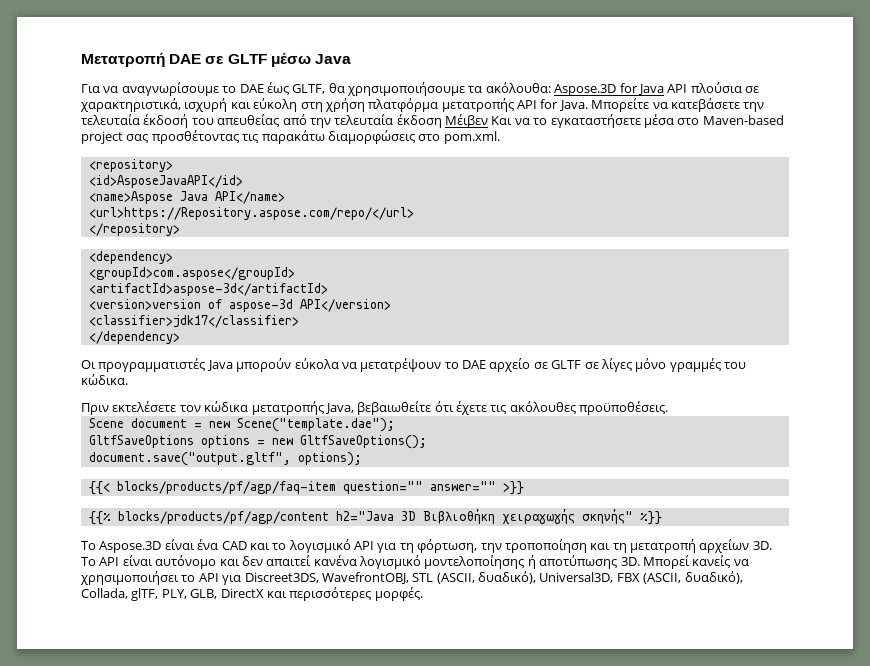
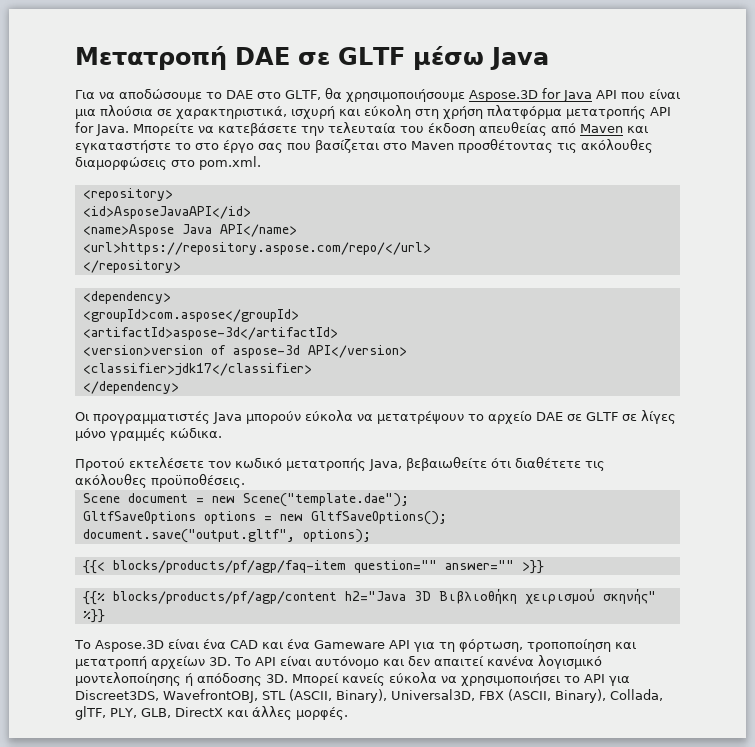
- Για να αναγνωρίσουμε το DAE έως GLTF, θα χρησιμοποιήσουμε τα ακόλουθα: Aspose.3D for Java API πλούσια σε χαρακτηριστικά, ισχυρή και εύκολη στη χρήση πλατφόρμα μετατροπής API for Java.
+ Για να αποδώσουμε το DAE στο GLTF, θα χρησιμοποιήσουμε Aspose.3D for Java API που είναι μια πλούσια σε χαρακτηριστικά, ισχυρή και εύκολη στη χρήση πλατφόρμα μετατροπής API for Java.
- Μπορείτε να κατεβάσετε την τελευταία έκδοσή του απευθείας από την τελευταία έκδοση Μέιβεν Και να το εγκαταστήσετε μέσα στο Maven-based project σας προσθέτοντας τις παρακάτω διαμορφώσεις στο pom.xml.
+ Μπορείτε να κατεβάσετε την τελευταία του έκδοση απευθείας από Maven και εγκαταστήστε το στο έργο σας που βασίζεται στο Maven προσθέτοντας τις ακόλουθες διαμορφώσεις στο pom.xml.
- <url>https://Repository.aspose.com/repo/</url>
+ <url>https://repository.aspose.com/repo/</url>
- Οι προγραμματιστές Java μπορούν εύκολα να μετατρέψουν το DAE αρχείο σε GLTF σε λίγες μόνο γραμμές του κώδικα.
+ Οι προγραμματιστές Java μπορούν εύκολα να μετατρέψουν το αρχείο DAE σε GLTF σε λίγες μόνο γραμμές κώδικα.
- Πριν εκτελέσετε τον κώδικα μετατροπής Java, βεβαιωθείτε ότι έχετε τις ακόλουθες προϋποθέσεις.
+ Προτού εκτελέσετε τον κωδικό μετατροπής Java, βεβαιωθείτε ότι διαθέτετε τις ακόλουθες προϋποθέσεις.
- {{% blocks/products/pf/agp/content h2="Java 3D Βιβλιοθήκη χειραγωγής σκηνής" %}}
+ {{% blocks/products/pf/agp/content h2="Java 3D Βιβλιοθήκη χειρισμού σκηνής" %}}
- Το Aspose.3D είναι ένα CAD και το λογισμικό API για τη φόρτωση, την τροποποίηση και τη μετατροπή αρχείων 3D.
+ Το Aspose.3D είναι ένα CAD και ένα Gameware API για τη φόρτωση, τροποποίηση και μετατροπή αρχείων 3D.
- Το API είναι αυτόνομο και δεν απαιτεί κανένα λογισμικό μοντελοποίησης ή αποτύπωσης 3D.
+ Το API είναι αυτόνομο και δεν απαιτεί κανένα λογισμικό μοντελοποίησης ή απόδοσης 3D.
- Μπορεί κανείς να χρησιμοποιήσει το API για Discreet3DS, WavefrontOBJ, STL (ASCII, δυαδικό), Universal3D, FBX (ASCII, δυαδικό), Collada, glTF, PLY, GLB, DirectX και περισσότερες μορφές.
+ Μπορεί κανείς εύκολα να χρησιμοποιήσει το API για Discreet3DS, WavefrontOBJ, STL (ASCII, Binary), Universal3D, FBX (ASCII, Binary), Collada, glTF, PLY, GLB, DirectX και άλλες μορφές.

